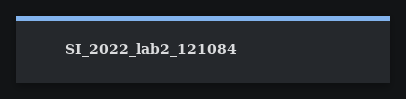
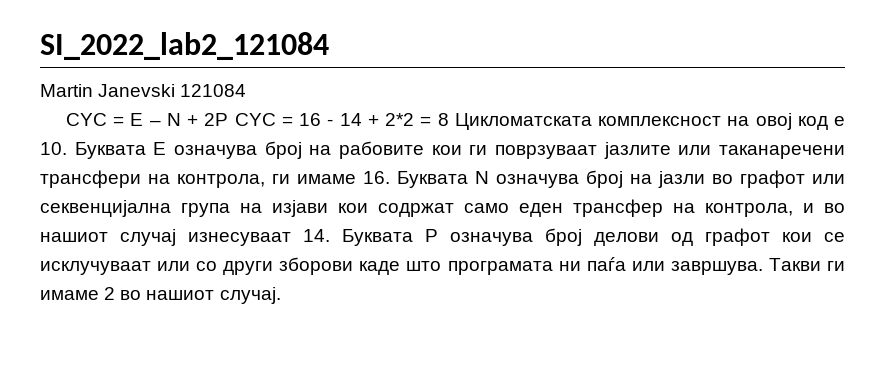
+ Martin Janevski 121084
+ CYC = E – N + 2P CYC = 16 - 14 + 2*2 = 8 Цикломатската комплексност на овој код е 10. Буквата Е означува број на рабовите кои ги поврзуваат јазлите или таканаречени трансфери на контрола, ги имаме 16. Буквата N означува број на јазли во графот или секвенцијална група на изјави кои содржат само еден трансфер на контрола, и во нашиот случај изнесуваат 14. Буквата P означува број делови од графот кои се исклучуваат или со други зборови каде што програмата ни паѓа или завршува. Такви ги имаме 2 во нашиот случај.

